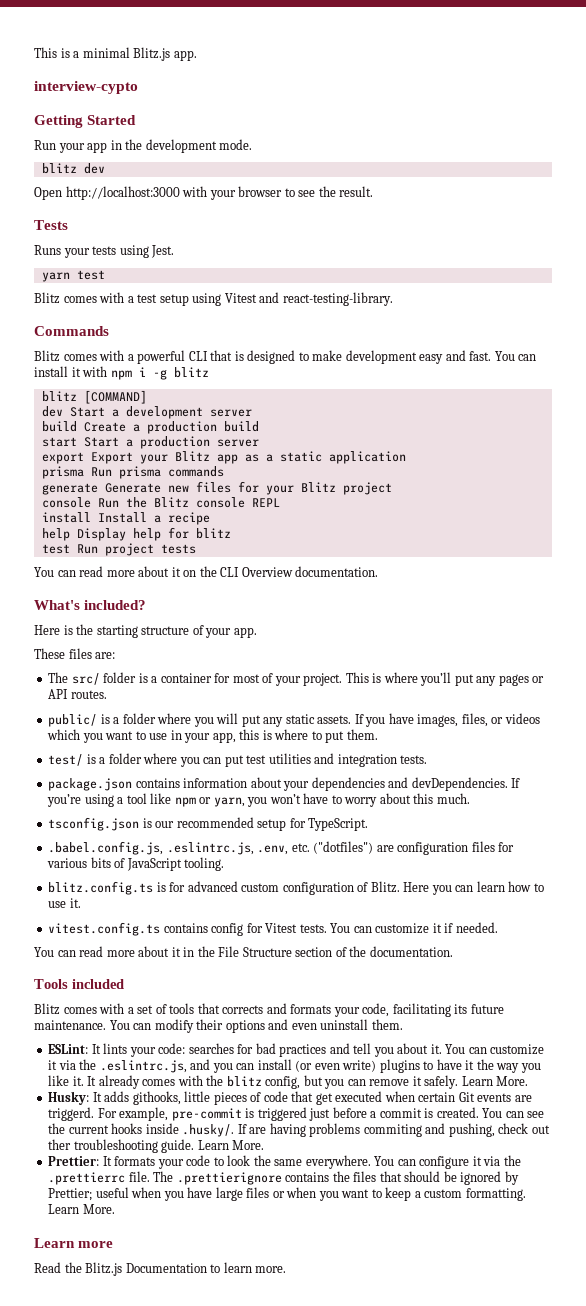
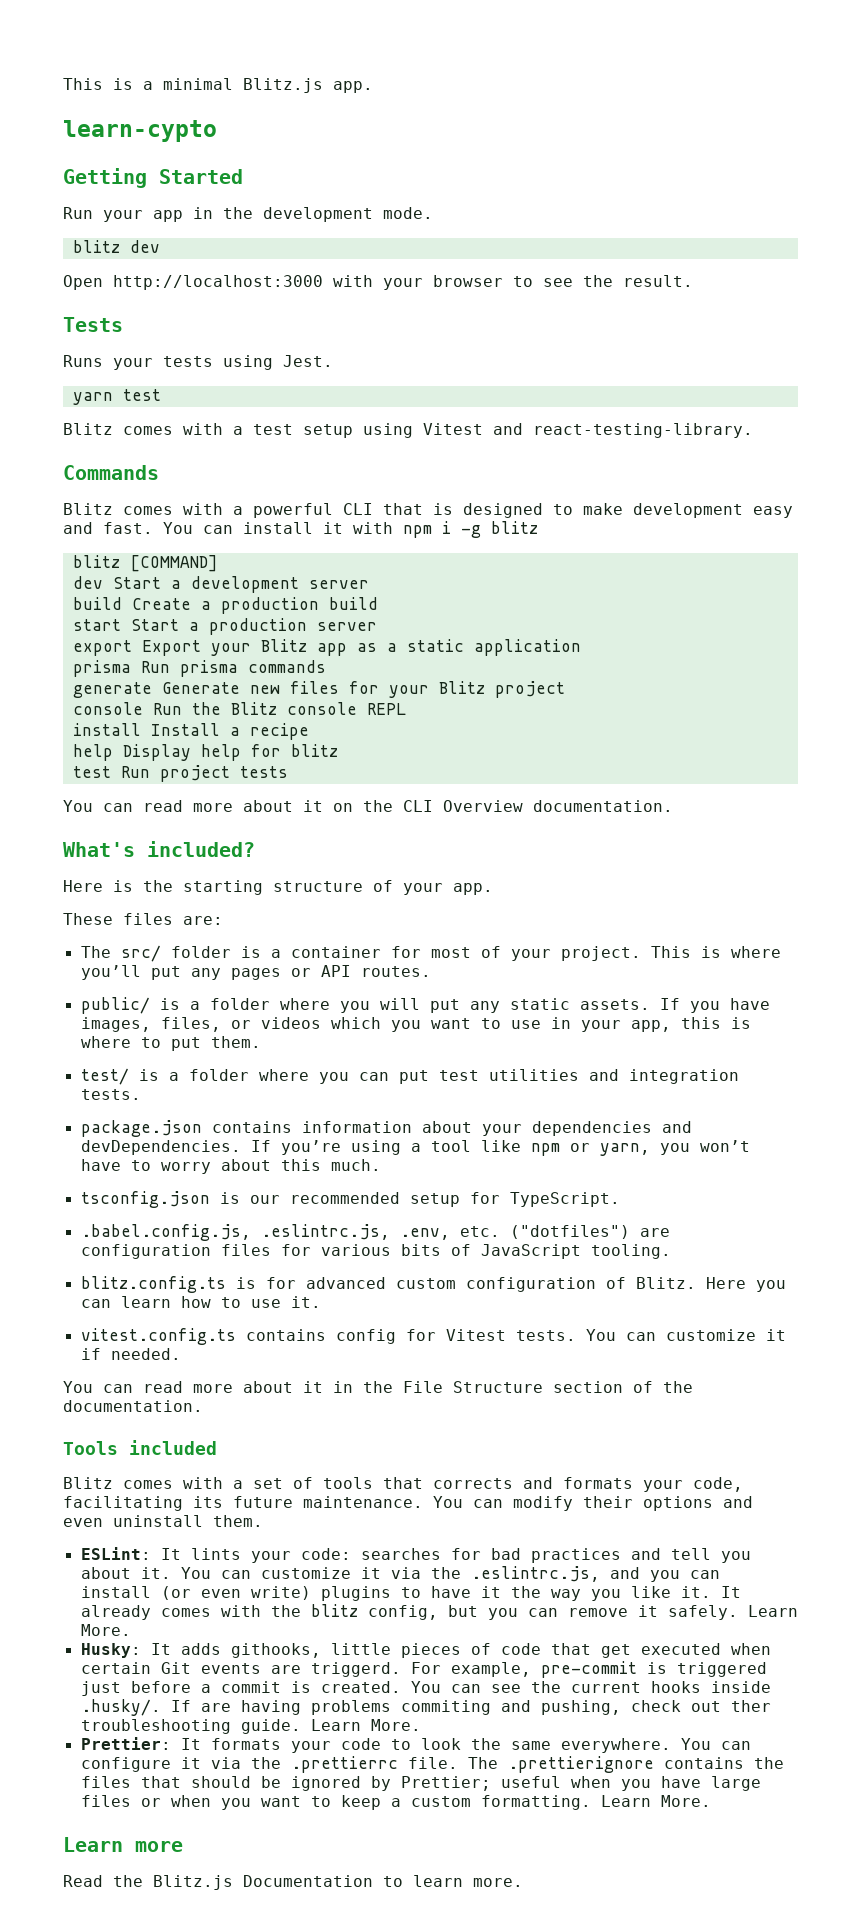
- interview-cypto
+ learn-cypto

